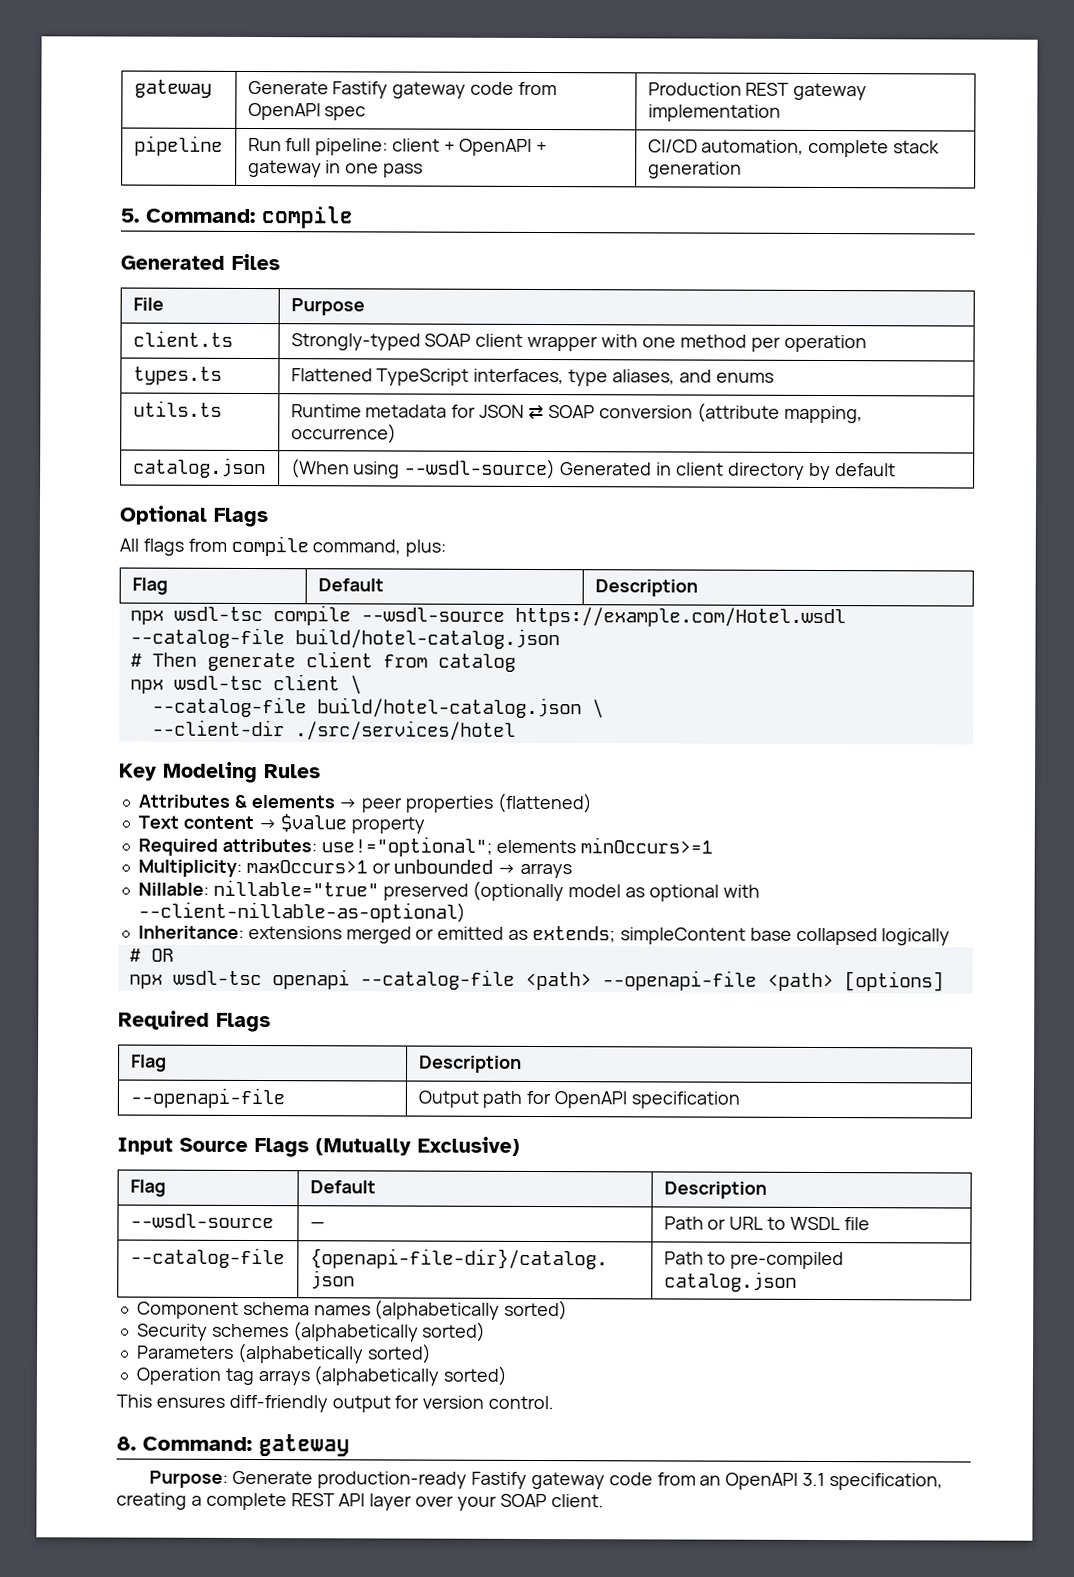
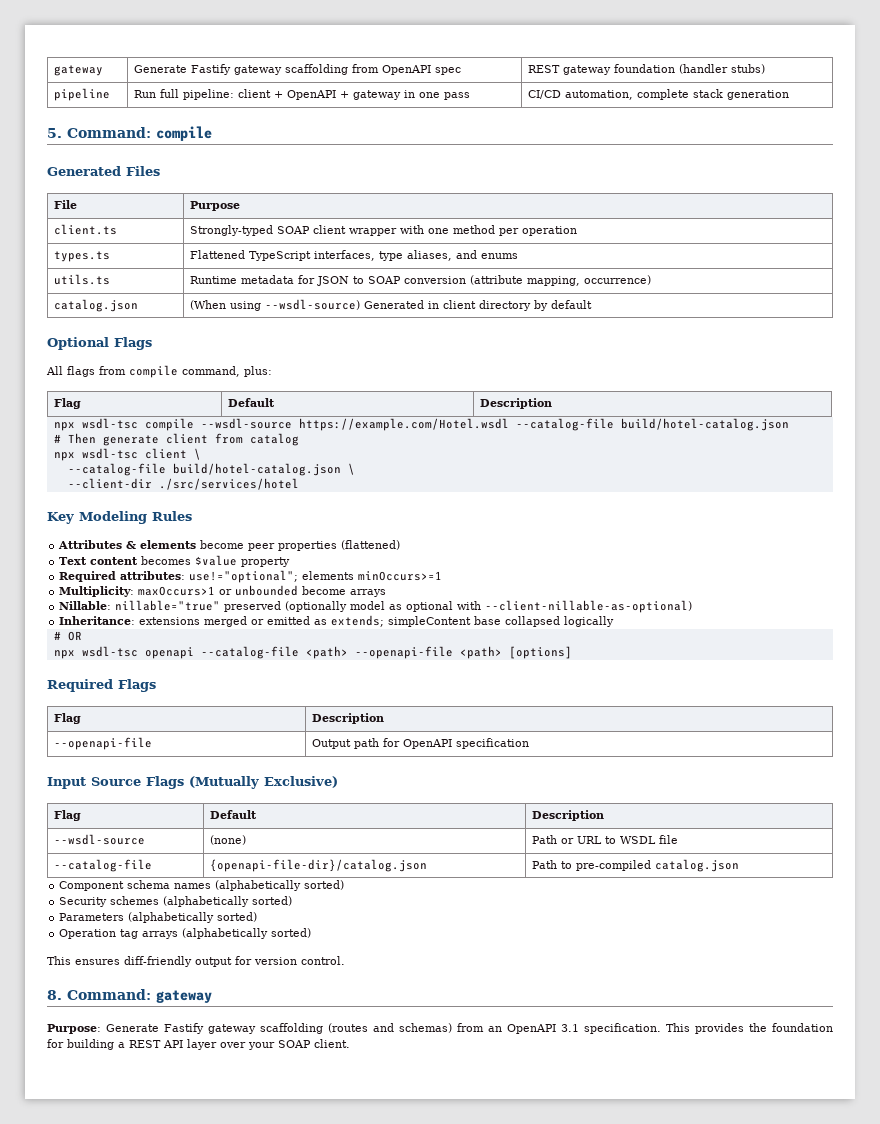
- gateway | Generate Fastify gateway code from OpenAPI spec | Production REST gateway implementation
+ gateway | Generate Fastify gateway scaffolding from OpenAPI spec | REST gateway foundation (handler stubs)
- utils.ts | Runtime metadata for JSON ⇄ SOAP conversion (attribute mapping, occurrence)
+ utils.ts | Runtime metadata for JSON to SOAP conversion (attribute mapping, occurrence)
- Attributes & elements → peer properties (flattened)
+ Attributes & elements become peer properties (flattened)
- Text content → $value property
+ Text content becomes $value property
- Multiplicity: maxOccurs>1 or unbounded → arrays
+ Multiplicity: maxOccurs>1 or unbounded become arrays
- --wsdl-source | — | Path or URL to WSDL file
+ --wsdl-source | (none) | Path or URL to WSDL file
- Purpose: Generate production-ready Fastify gateway code from an OpenAPI 3.1 specification, creating a complete REST API layer over your SOAP client.
+ Purpose: Generate Fastify gateway scaffolding (routes and schemas) from an OpenAPI 3.1 specification. This provides the foundation for building a REST API layer over your SOAP client.

